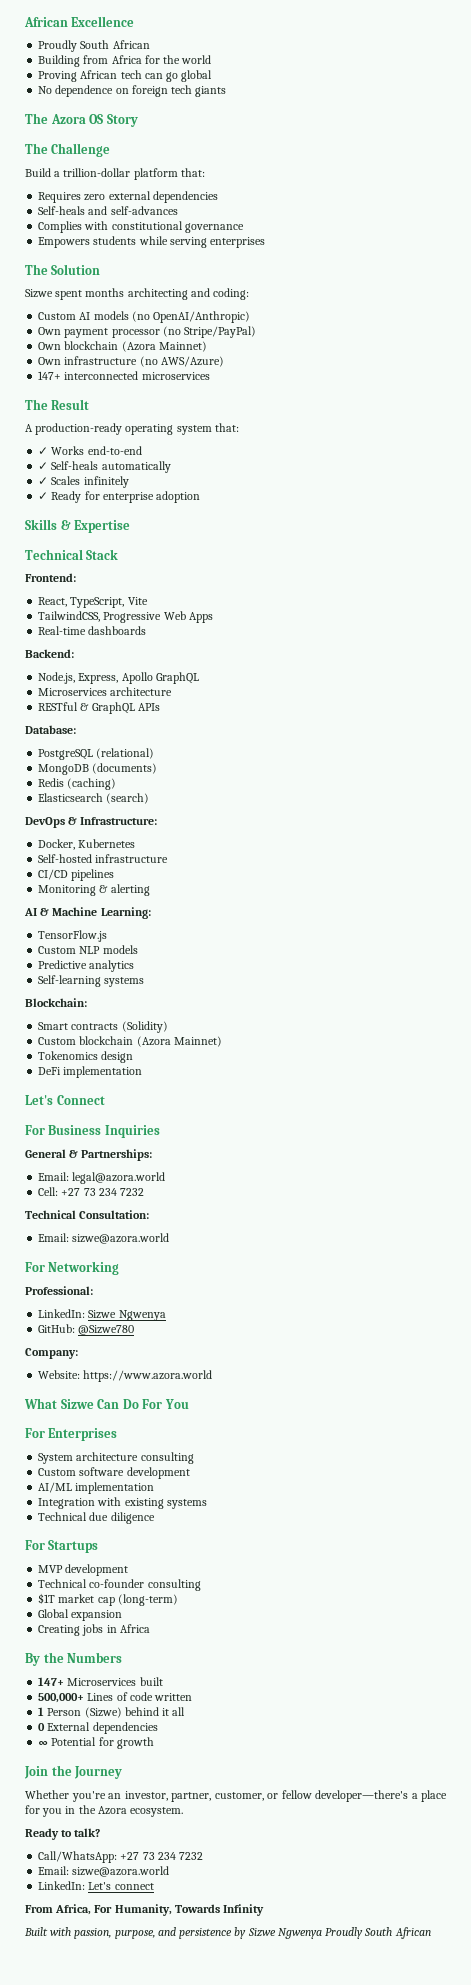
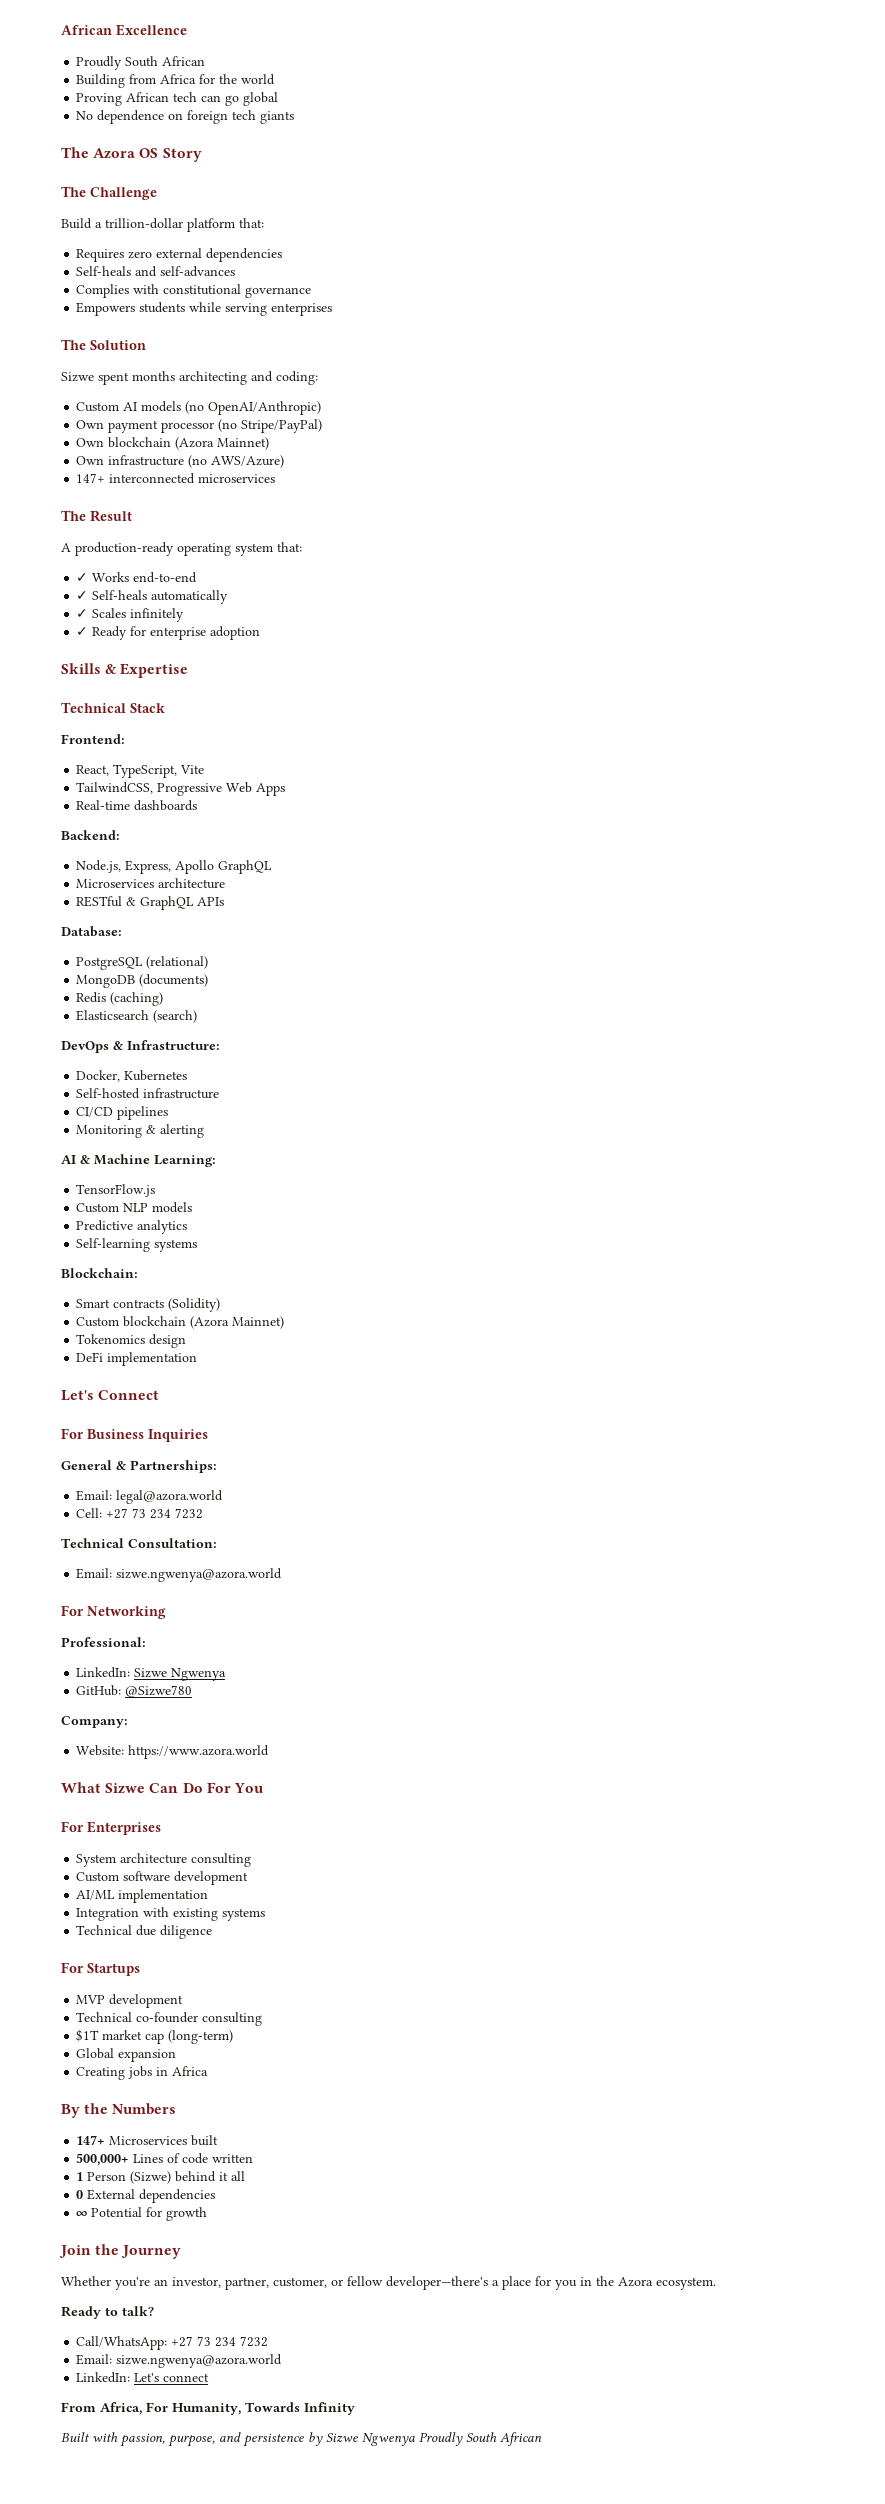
  Technical Consultation:
- Email: sizwe@azora.world
+ Email: sizwe.ngwenya@azora.world
  Call/WhatsApp: +27 73 234 7232
- Email: sizwe@azora.world
+ Email: sizwe.ngwenya@azora.world

